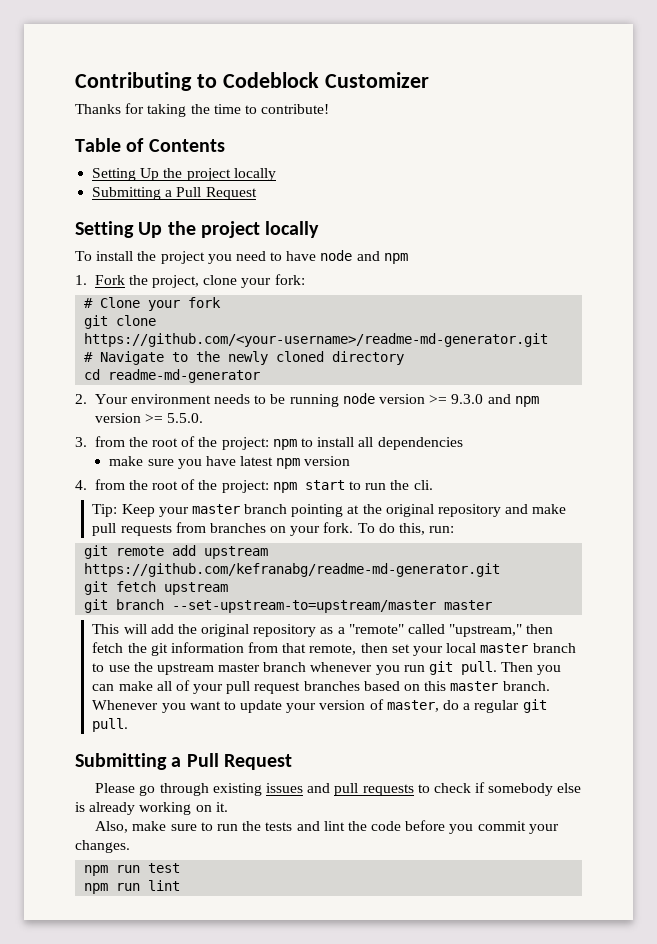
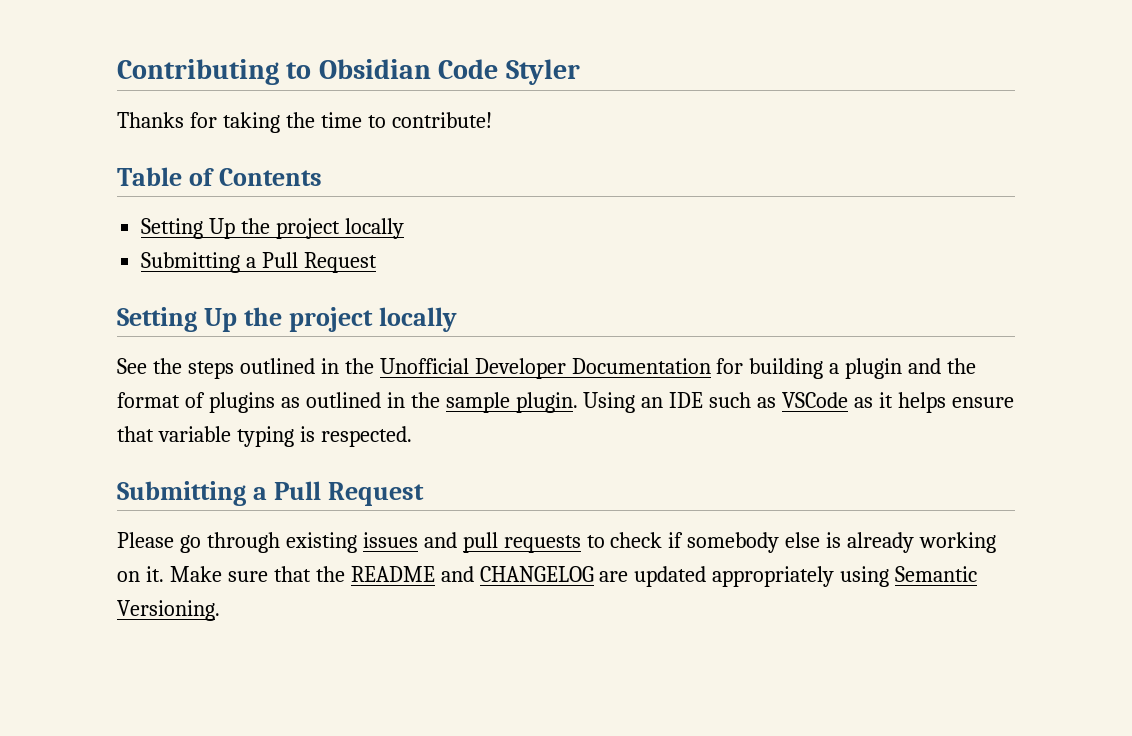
- Contributing to Codeblock Customizer
+ Contributing to Obsidian Code Styler
- To install the project you need to have node and npm
- 1. Fork the project, clone your fork:
- # Clone your fork
- git clone https://github.com/<your-username>/readme-md-generator.git
- # Navigate to the newly cloned directory
- cd readme-md-generator
- 2. Your environment needs to be running node version >= 9.3.0 and npm version >= 5.5.0.
- 3. from the root of the project: npm to install all dependencies
- make sure you have latest npm version
- 4. from the root of the project: npm start to run the cli.
- Tip: Keep your master branch pointing at the original repository and make pull requests from branches on your fork. To do this, run:
- git remote add upstream https://github.com/kefranabg/readme-md-generator.git
- git fetch upstream
- git branch --set-upstream-to=upstream/master master
- This will add the original repository as a "remote" called "upstream," then fetch the git information from that remote, then set your local master branch to use the upstream master branch whenever you run git pull. Then you can make all of your pull request branches based on this master branch. Whenever you want to update your version of master, do a regular git pull.
+ See the steps outlined in the Unofficial Developer Documentation for building a plugin and the format of plugins as outlined in the sample plugin. Using an IDE such as VSCode as it helps ensure that variable typing is respected.
- Please go through existing issues and pull requests to check if somebody else is already working on it.
- Also, make sure to run the tests and lint the code before you commit your changes.
- npm run test
- npm run lint
+ Please go through existing issues and pull requests to check if somebody else is already working on it. Make sure that the README and CHANGELOG are updated appropriately using Semantic Versioning.

